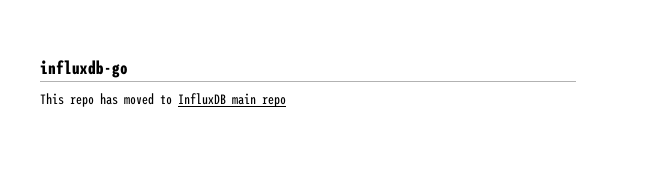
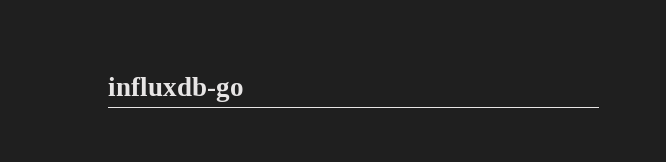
- This repo has moved to InfluxDB main repo

